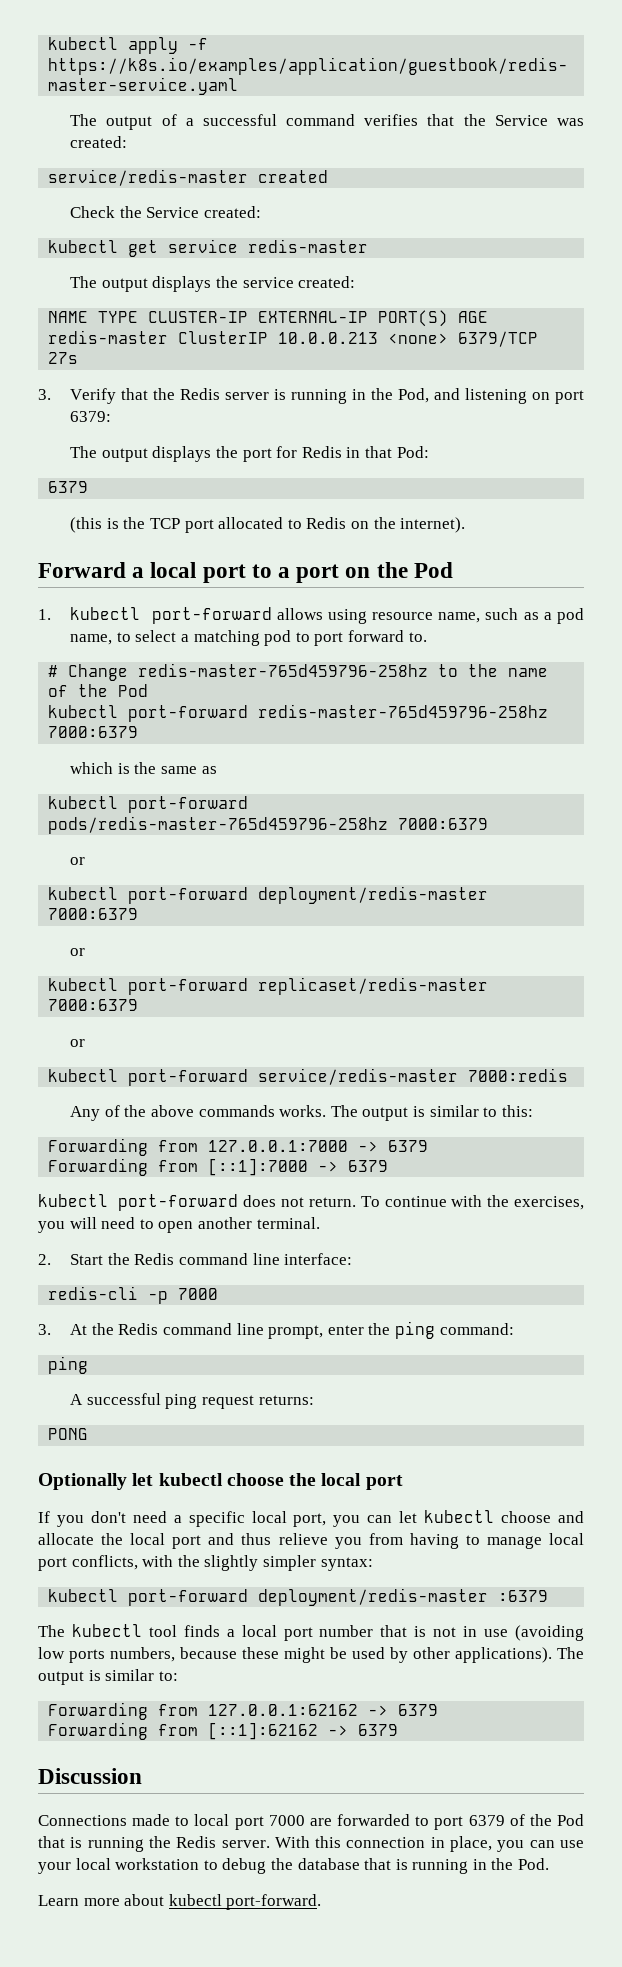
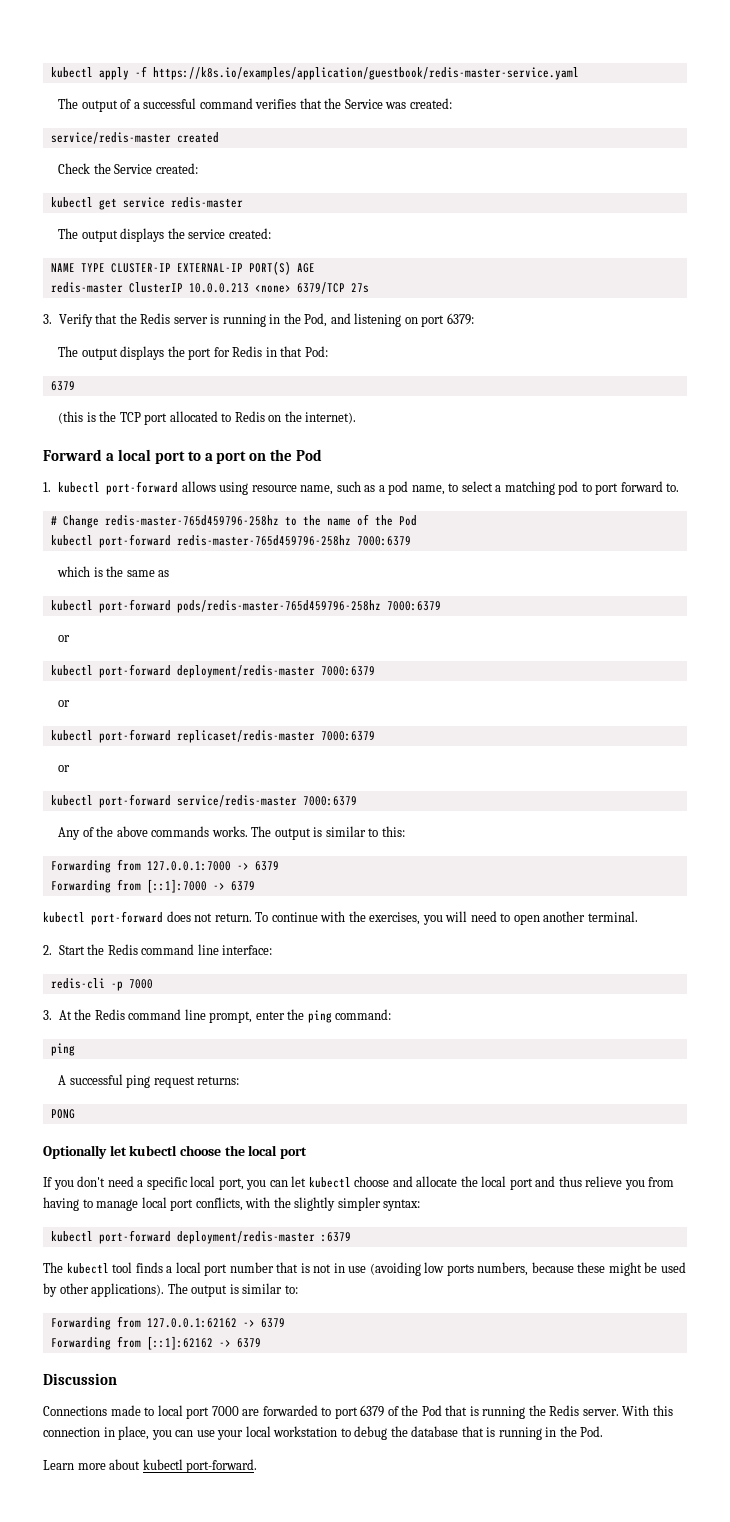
- kubectl port-forward service/redis-master 7000:redis
+ kubectl port-forward service/redis-master 7000:6379

